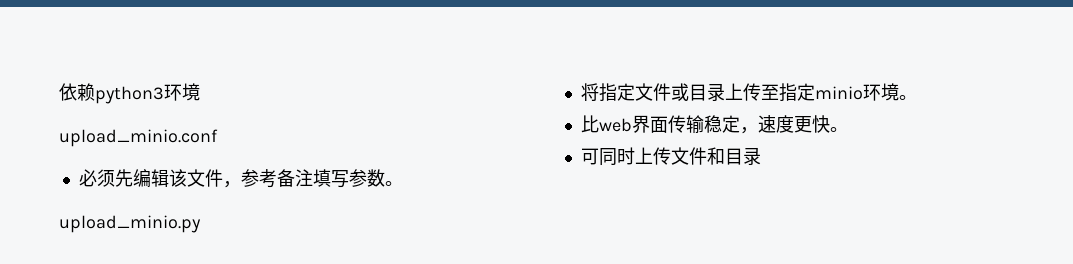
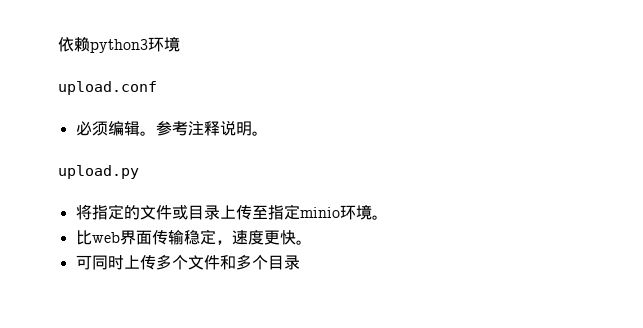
- upload_minio.conf
+ upload.conf
- 必须先编辑该文件，参考备注填写参数。
- upload_minio.py
+ 必须编辑。参考注释说明。
+ upload.py
- 将指定文件或目录上传至指定minio环境。
+ 将指定的文件或目录上传至指定minio环境。
- 可同时上传文件和目录
+ 可同时上传多个文件和多个目录

